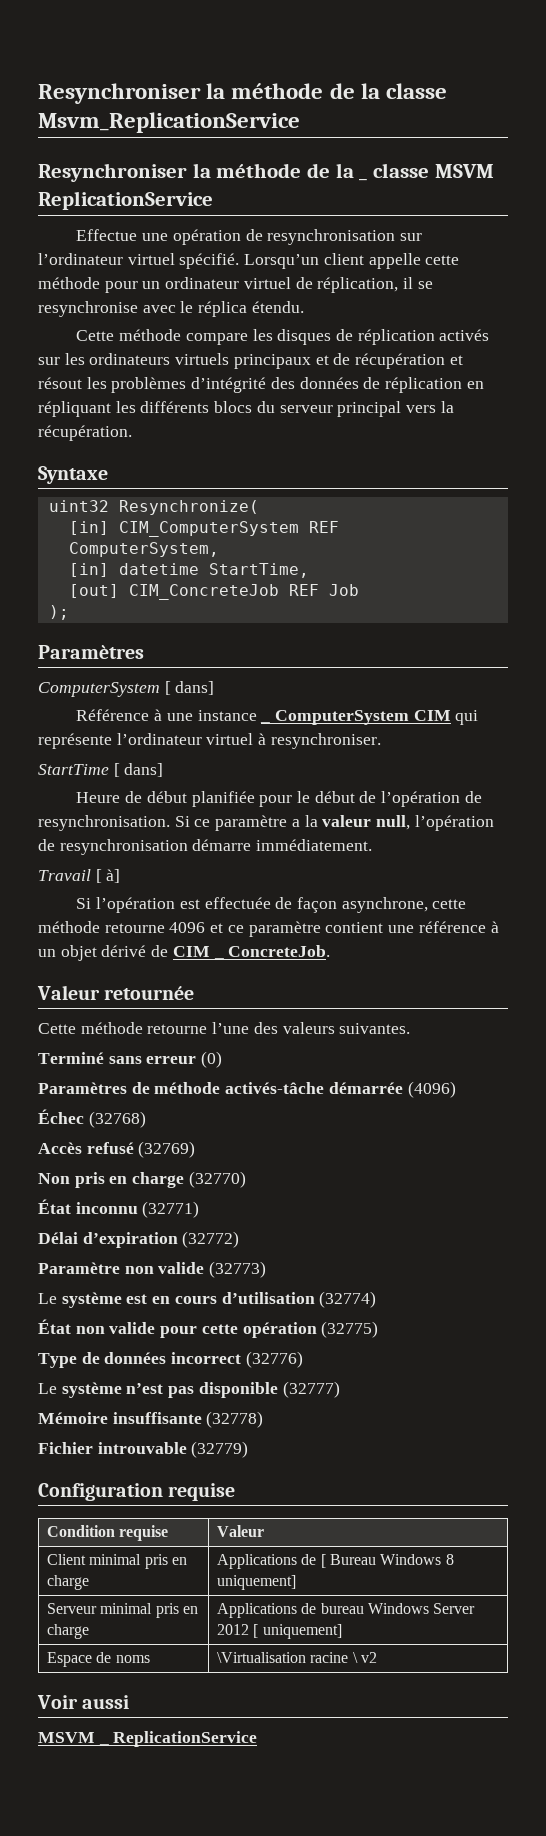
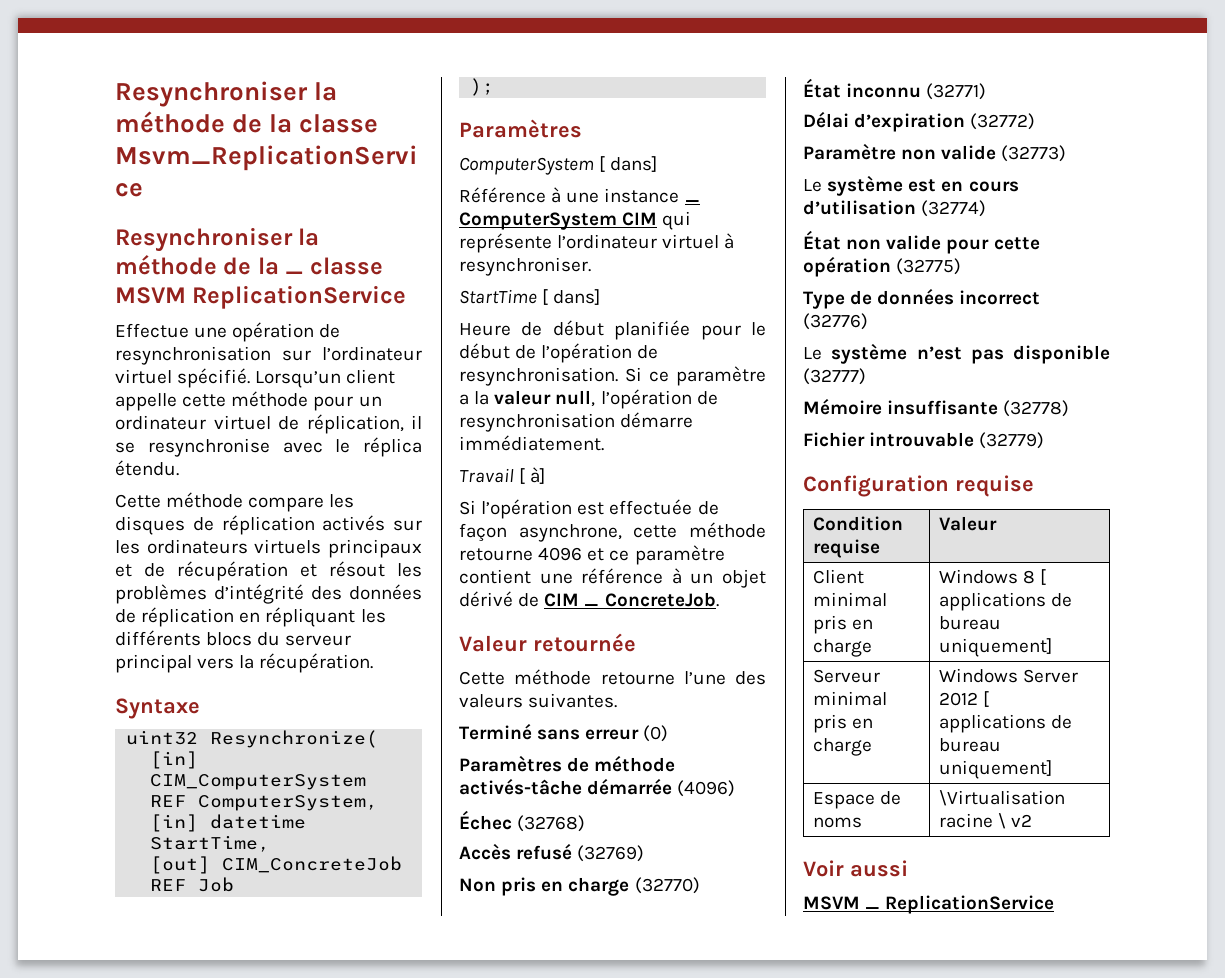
- Client minimal pris en charge | Applications de [ Bureau Windows 8 uniquement]
+ Client minimal pris en charge | Windows 8 [ applications de bureau uniquement]
- Serveur minimal pris en charge | Applications de bureau Windows Server 2012 [ uniquement]
+ Serveur minimal pris en charge | Windows Server 2012 [ applications de bureau uniquement]

